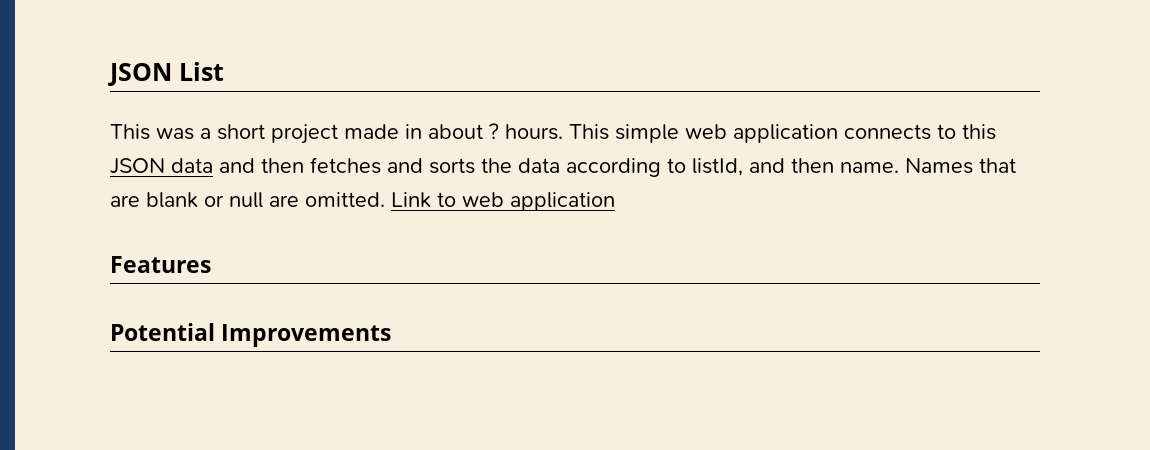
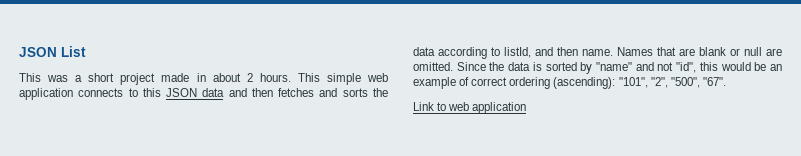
- This was a short project made in about ? hours.
+ This was a short project made in about 2 hours.
- Names that are blank or null are omitted. Link to web application
+ Names that are blank or null are omitted. Since the data is sorted by "name" and not "id", this would be an example of correct ordering (ascending): "101", "2", "500", "67".
+ Link to web application
- Features
- Potential Improvements

